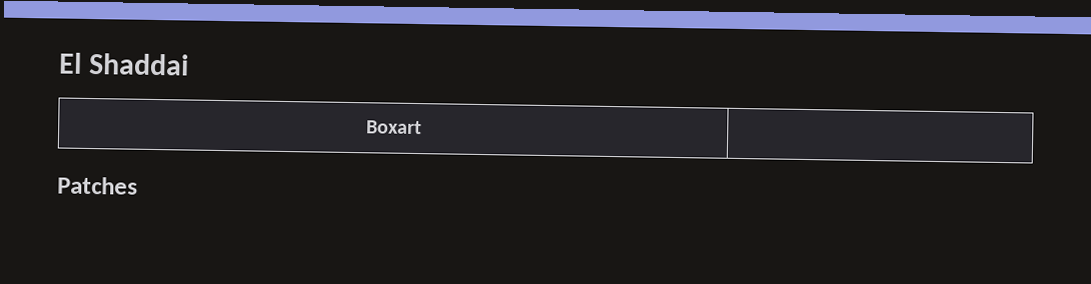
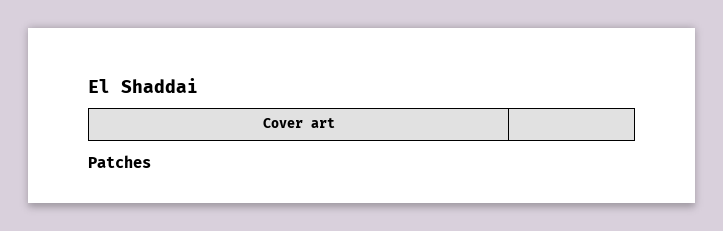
- Boxart |
+ Cover art |

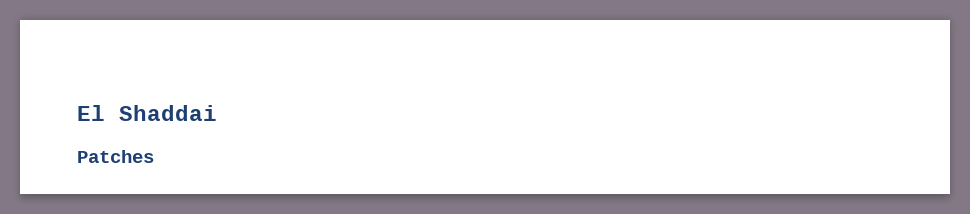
- Cover art |

